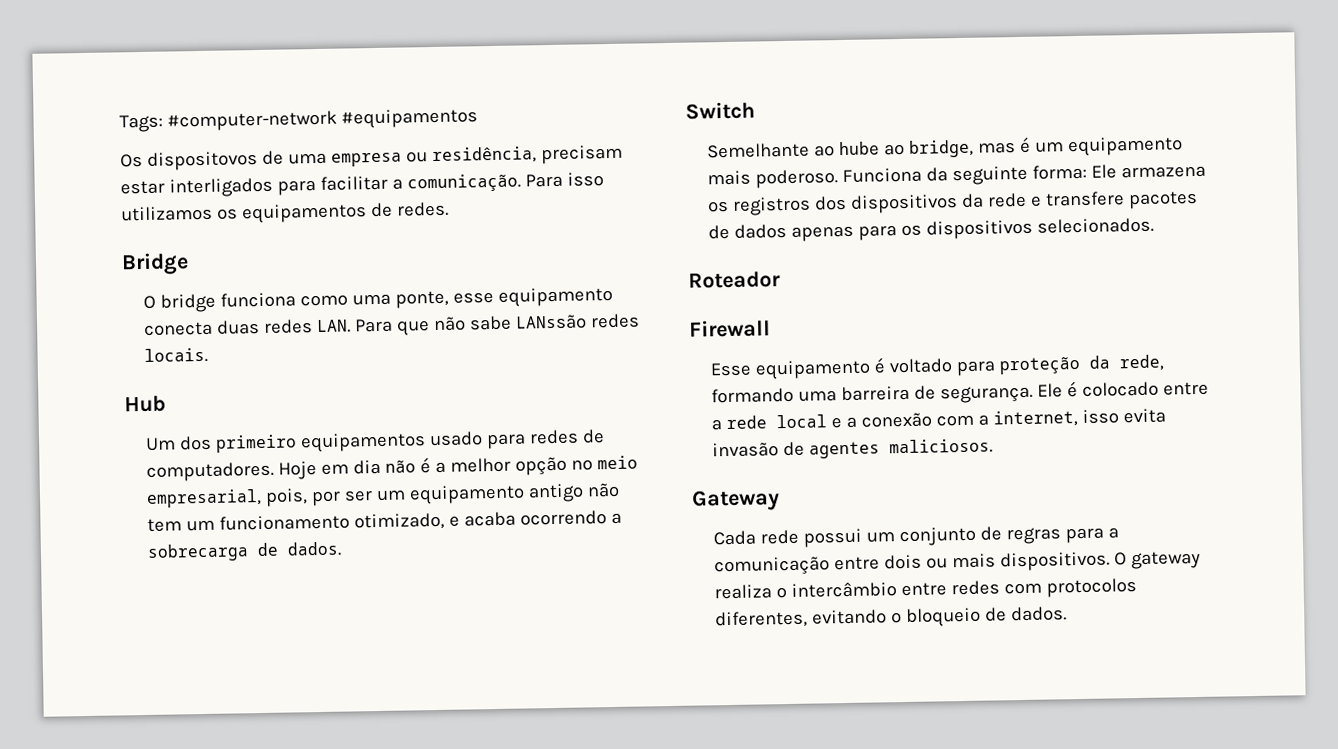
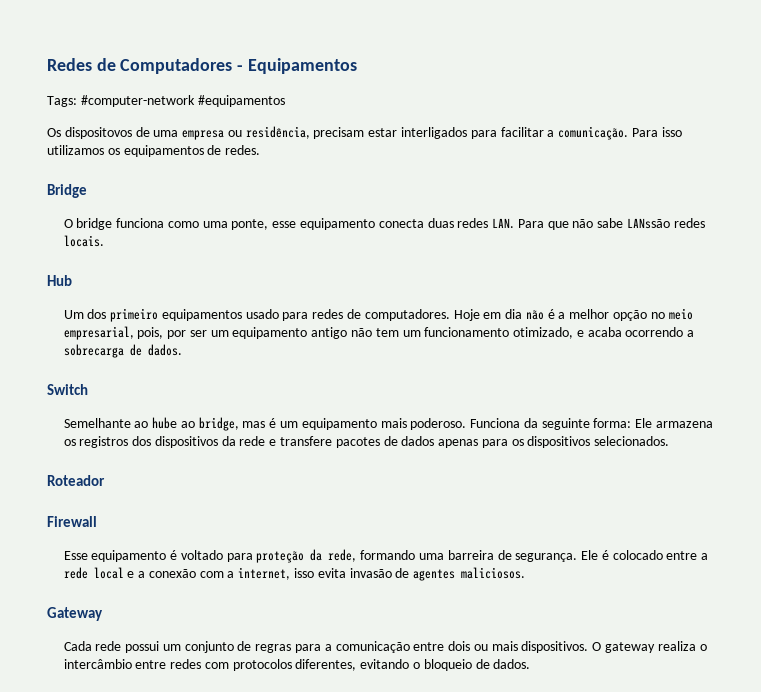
+ Redes de Computadores - Equipamentos

